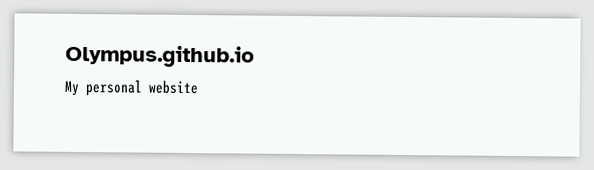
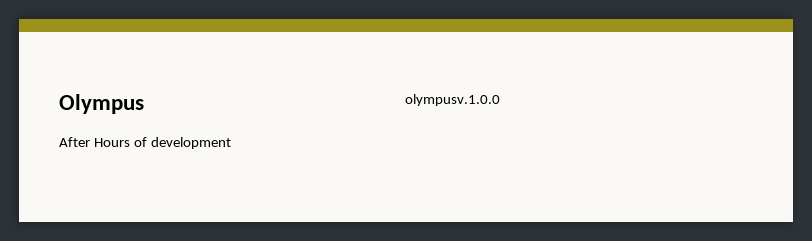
- Olympus.github.io
- My personal website
+ Olympus
+ After Hours of development
+ olympusv.1.0.0

